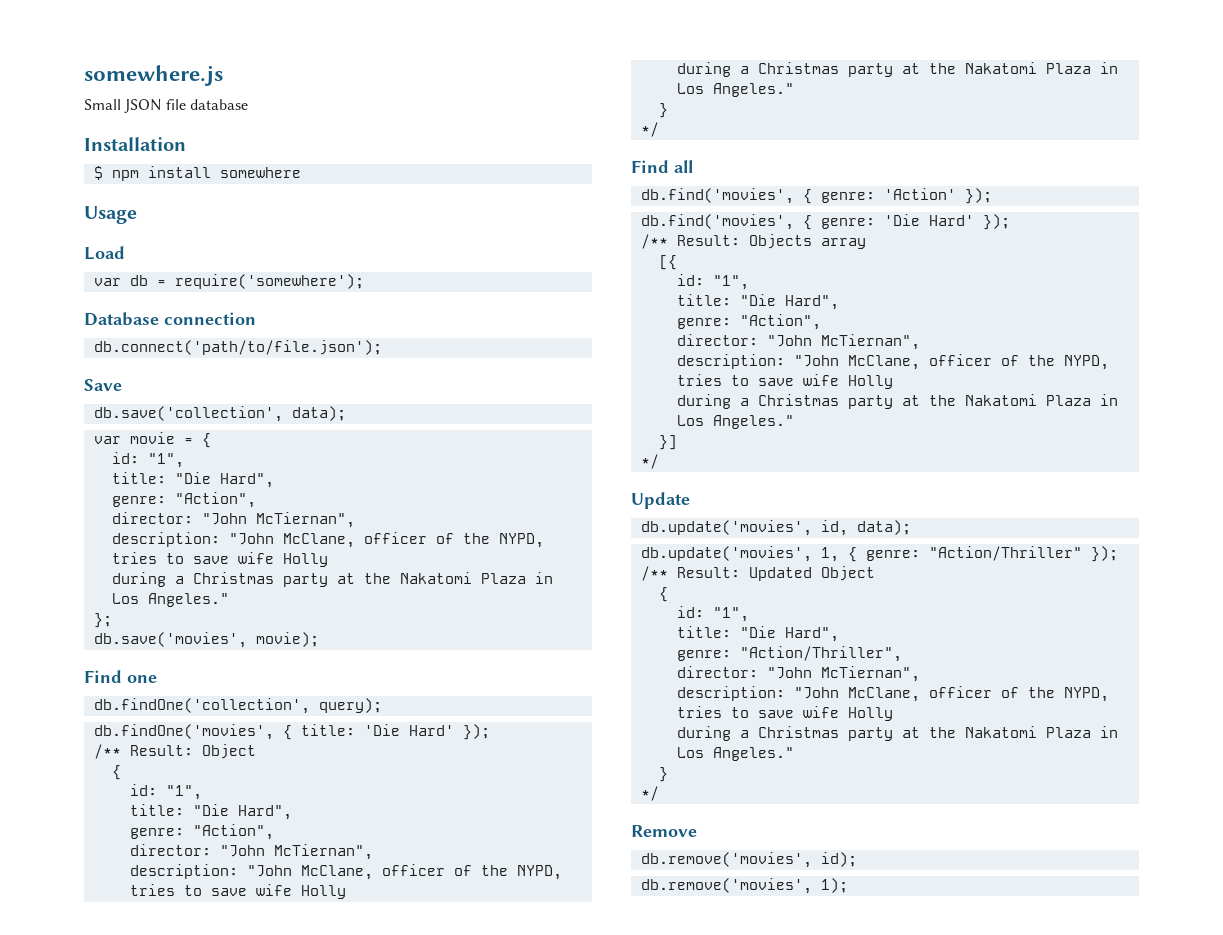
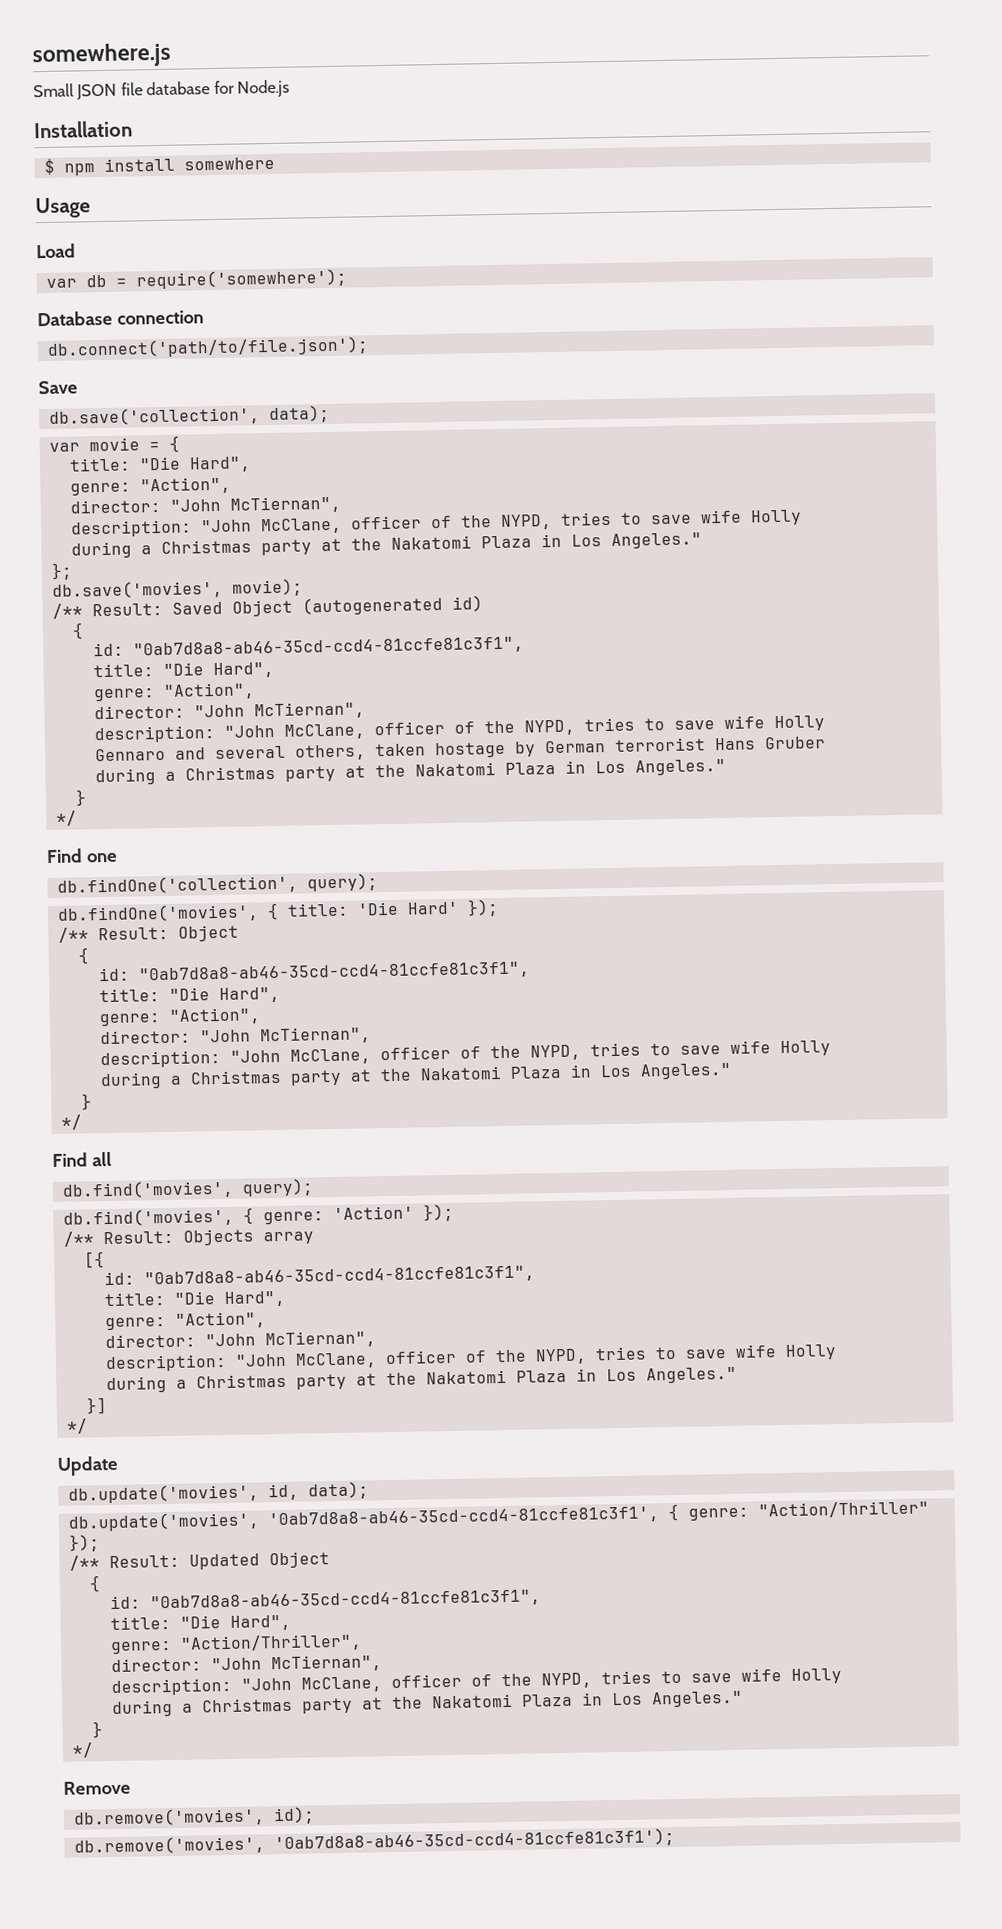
- Small JSON file database
+ Small JSON file database for Node.js
  var movie = {
- id: "1",
+ /** Result: Saved Object (autogenerated id)
+ {
+ id: "0ab7d8a8-ab46-35cd-ccd4-81ccfe81c3f1",
+ title: "Die Hard",
+ genre: "Action",
+ director: "John McTiernan",
+ description: "John McClane, officer of the NYPD, tries to save wife Holly
+ Gennaro and several others, taken hostage by German terrorist Hans Gruber
+ during a Christmas party at the Nakatomi Plaza in Los Angeles."
+ }
+ */
  /** Result: Object
  {
- id: "1",
+ id: "0ab7d8a8-ab46-35cd-ccd4-81ccfe81c3f1",
+ db.find('movies', query);
  db.find('movies', { genre: 'Action' });
- db.find('movies', { genre: 'Die Hard' });
  [{
- id: "1",
+ id: "0ab7d8a8-ab46-35cd-ccd4-81ccfe81c3f1",
- db.update('movies', 1, { genre: "Action/Thriller" });
+ db.update('movies', '0ab7d8a8-ab46-35cd-ccd4-81ccfe81c3f1', { genre: "Action/Thriller" });
  /** Result: Updated Object
  {
- id: "1",
+ id: "0ab7d8a8-ab46-35cd-ccd4-81ccfe81c3f1",
- db.remove('movies', 1);
+ db.remove('movies', '0ab7d8a8-ab46-35cd-ccd4-81ccfe81c3f1');

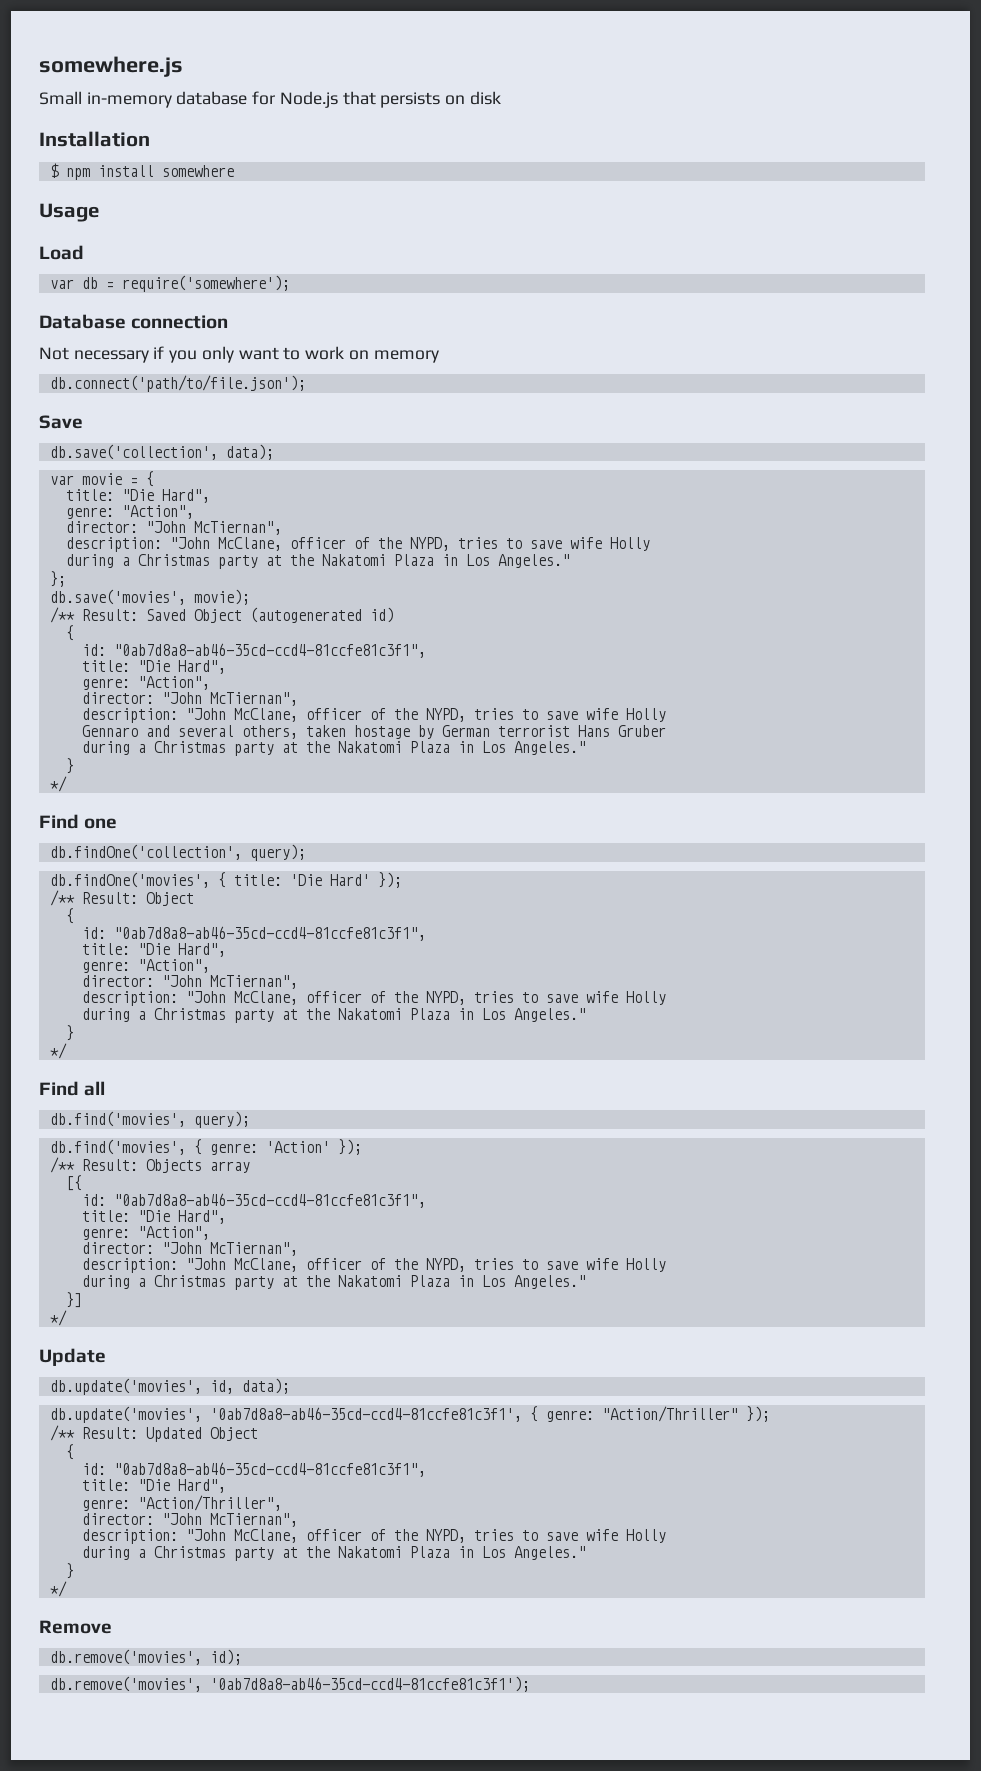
- Small JSON file database for Node.js
+ Small in-memory database for Node.js that persists on disk
+ Not necessary if you only want to work on memory

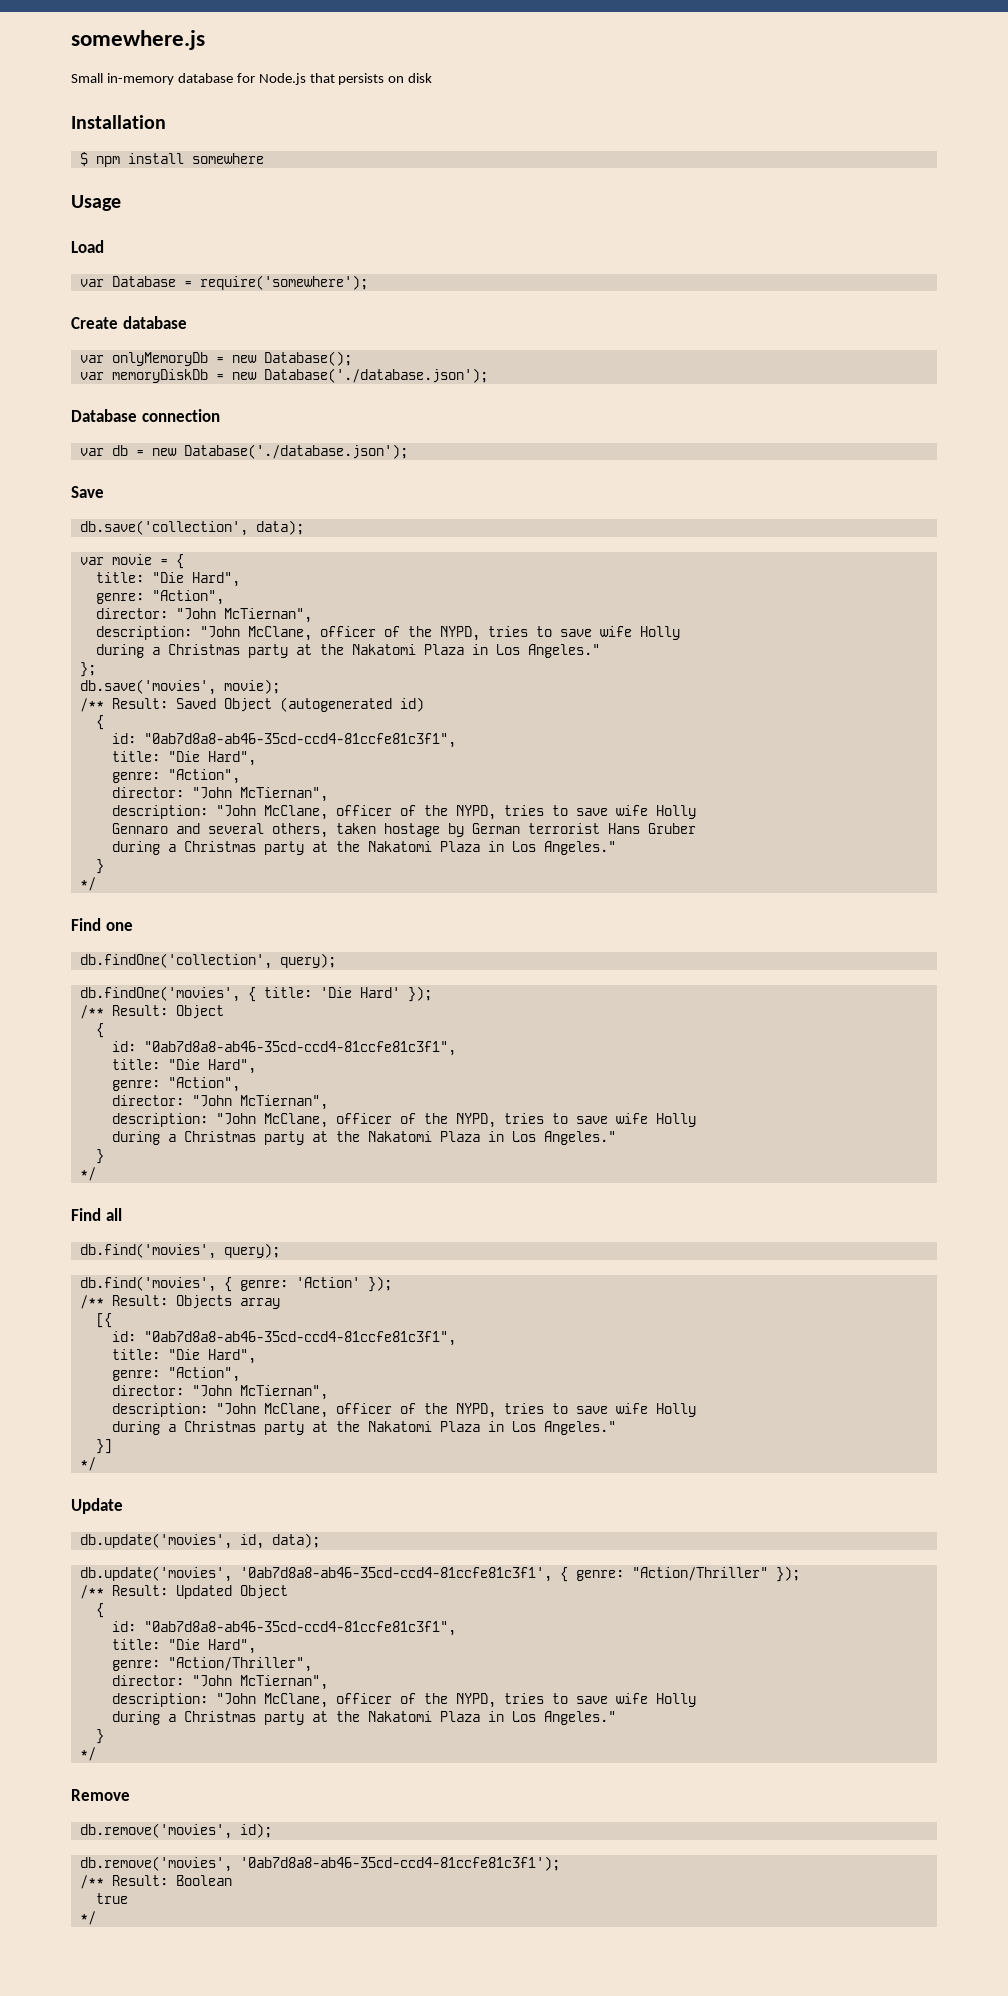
- var db = require('somewhere');
+ var Database = require('somewhere');
+ Create database
+ var onlyMemoryDb = new Database();
+ var memoryDiskDb = new Database('./database.json');
  Database connection
- Not necessary if you only want to work on memory
- db.connect('path/to/file.json');
+ var db = new Database('./database.json');
+ /** Result: Boolean
+ true
+ */

